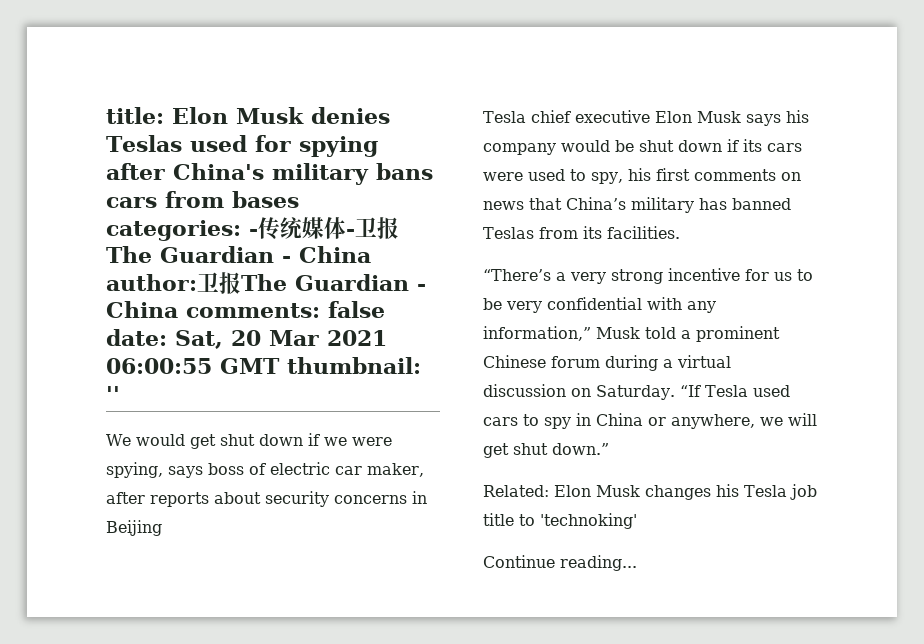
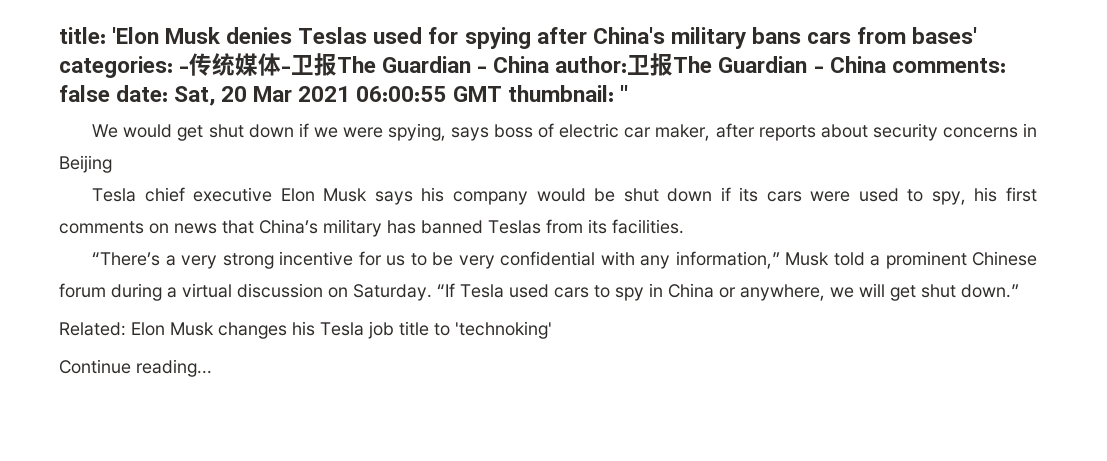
- title: Elon Musk denies Teslas used for spying after China's military bans cars from bases categories: -传统媒体-卫报The Guardian - China author:卫报The Guardian - China comments: false date: Sat, 20 Mar 2021 06:00:55 GMT thumbnail: ''
+ title: 'Elon Musk denies Teslas used for spying after China's military bans cars from bases' categories: -传统媒体-卫报The Guardian - China author:卫报The Guardian - China comments: false date: Sat, 20 Mar 2021 06:00:55 GMT thumbnail: ''

